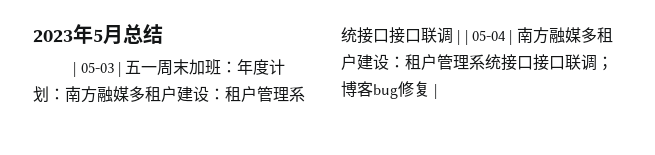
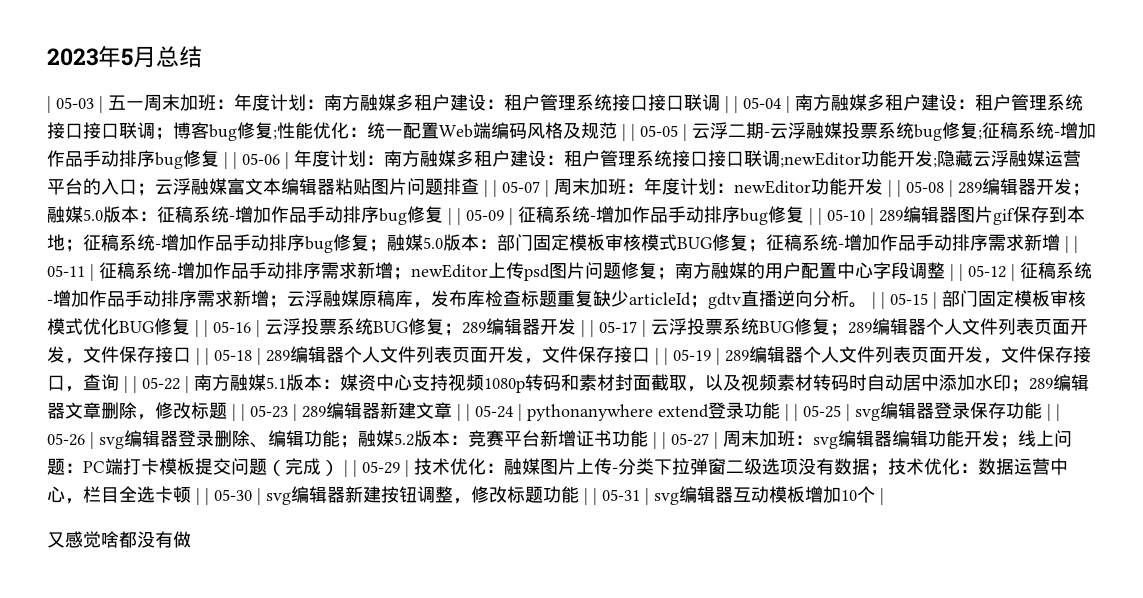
- | 05-03 | 五一周末加班：年度计划：南方融媒多租户建设：租户管理系统接口接口联调 | | 05-04 | 南方融媒多租户建设：租户管理系统接口接口联调；博客bug修复 |
+ | 05-03 | 五一周末加班：年度计划：南方融媒多租户建设：租户管理系统接口接口联调 | | 05-04 | 南方融媒多租户建设：租户管理系统接口接口联调；博客bug修复;性能优化：统一配置Web端编码风格及规范 | | 05-05 | 云浮二期-云浮融媒投票系统bug修复;征稿系统-增加作品手动排序bug修复 | | 05-06 | 年度计划：南方融媒多租户建设：租户管理系统接口接口联调;newEditor功能开发;隐藏云浮融媒运营平台的入口；云浮融媒富文本编辑器粘贴图片问题排查 | | 05-07 | 周末加班：年度计划：newEditor功能开发 | | 05-08 | 289编辑器开发；融媒5.0版本：征稿系统-增加作品手动排序bug修复 | | 05-09 | 征稿系统-增加作品手动排序bug修复 | | 05-10 | 289编辑器图片gif保存到本地；征稿系统-增加作品手动排序bug修复；融媒5.0版本：部门固定模板审核模式BUG修复；征稿系统-增加作品手动排序需求新增 | | 05-11 | 征稿系统-增加作品手动排序需求新增；newEditor上传psd图片问题修复；南方融媒的用户配置中心字段调整 | | 05-12 | 征稿系统-增加作品手动排序需求新增；云浮融媒原稿库，发布库检查标题重复缺少articleId；gdtv直播逆向分析。 | | 05-15 | 部门固定模板审核模式优化BUG修复 | | 05-16 | 云浮投票系统BUG修复；289编辑器开发 | | 05-17 | 云浮投票系统BUG修复；289编辑器个人文件列表页面开发，文件保存接口 | | 05-18 | 289编辑器个人文件列表页面开发，文件保存接口 | | 05-19 | 289编辑器个人文件列表页面开发，文件保存接口，查询 | | 05-22 | 南方融媒5.1版本：媒资中心支持视频1080p转码和素材封面截取，以及视频素材转码时自动居中添加水印；289编辑器文章删除，修改标题 | | 05-23 | 289编辑器新建文章 | | 05-24 | pythonanywhere extend登录功能 | | 05-25 | svg编辑器登录保存功能 | | 05-26 | svg编辑器登录删除、编辑功能；融媒5.2版本：竞赛平台新增证书功能 | | 05-27 | 周末加班：svg编辑器编辑功能开发；线上问题：PC端打卡模板提交问题（完成） | | 05-29 | 技术优化：融媒图片上传-分类下拉弹窗二级选项没有数据；技术优化：数据运营中心，栏目全选卡顿 | | 05-30 | svg编辑器新建按钮调整，修改标题功能 | | 05-31 | svg编辑器互动模板增加10个 |
+ 又感觉啥都没有做

